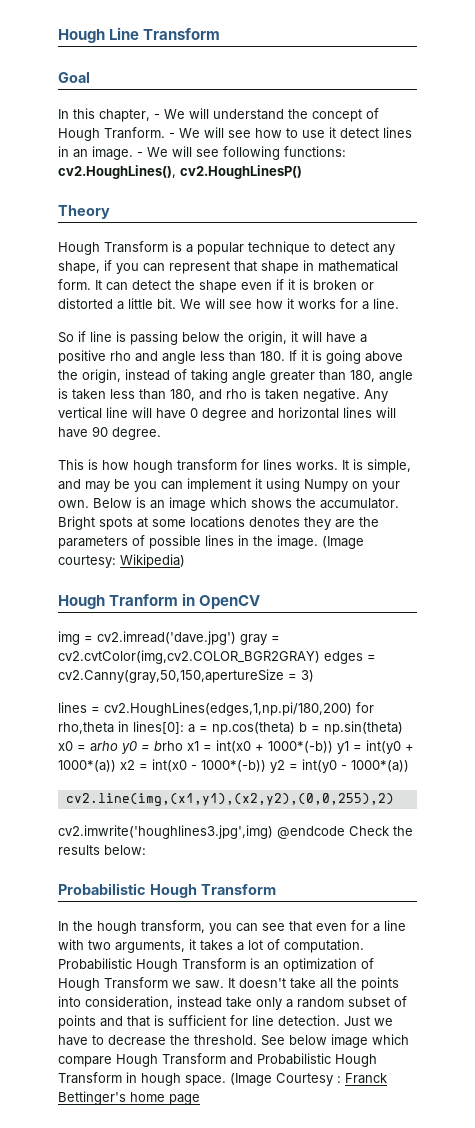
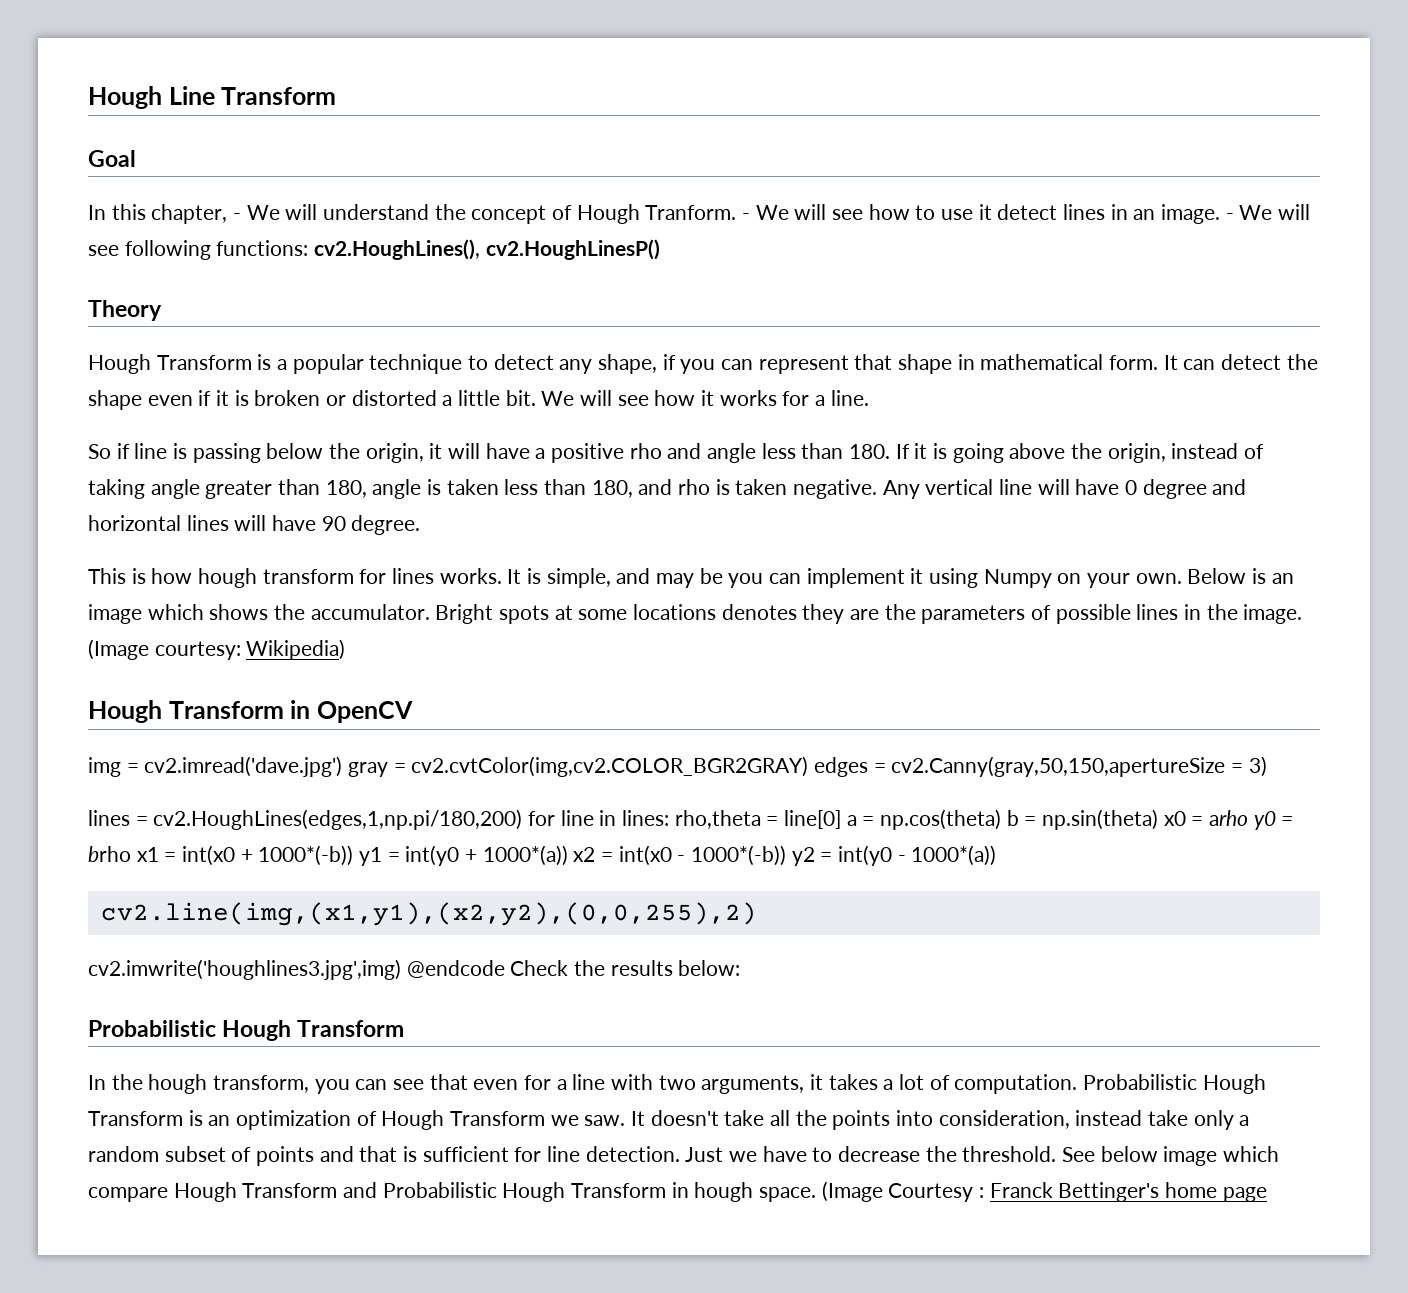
- Hough Tranform in OpenCV
+ Hough Transform in OpenCV
- lines = cv2.HoughLines(edges,1,np.pi/180,200) for rho,theta in lines[0]: a = np.cos(theta) b = np.sin(theta) x0 = arho y0 = brho x1 = int(x0 + 1000*(-b)) y1 = int(y0 + 1000*(a)) x2 = int(x0 - 1000*(-b)) y2 = int(y0 - 1000*(a))
+ lines = cv2.HoughLines(edges,1,np.pi/180,200) for line in lines: rho,theta = line[0] a = np.cos(theta) b = np.sin(theta) x0 = arho y0 = brho x1 = int(x0 + 1000*(-b)) y1 = int(y0 + 1000*(a)) x2 = int(x0 - 1000*(-b)) y2 = int(y0 - 1000*(a))

